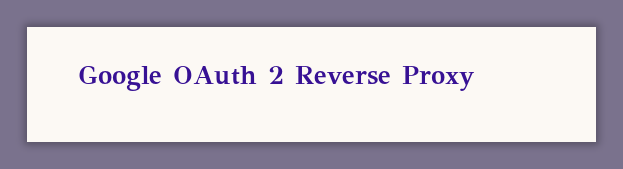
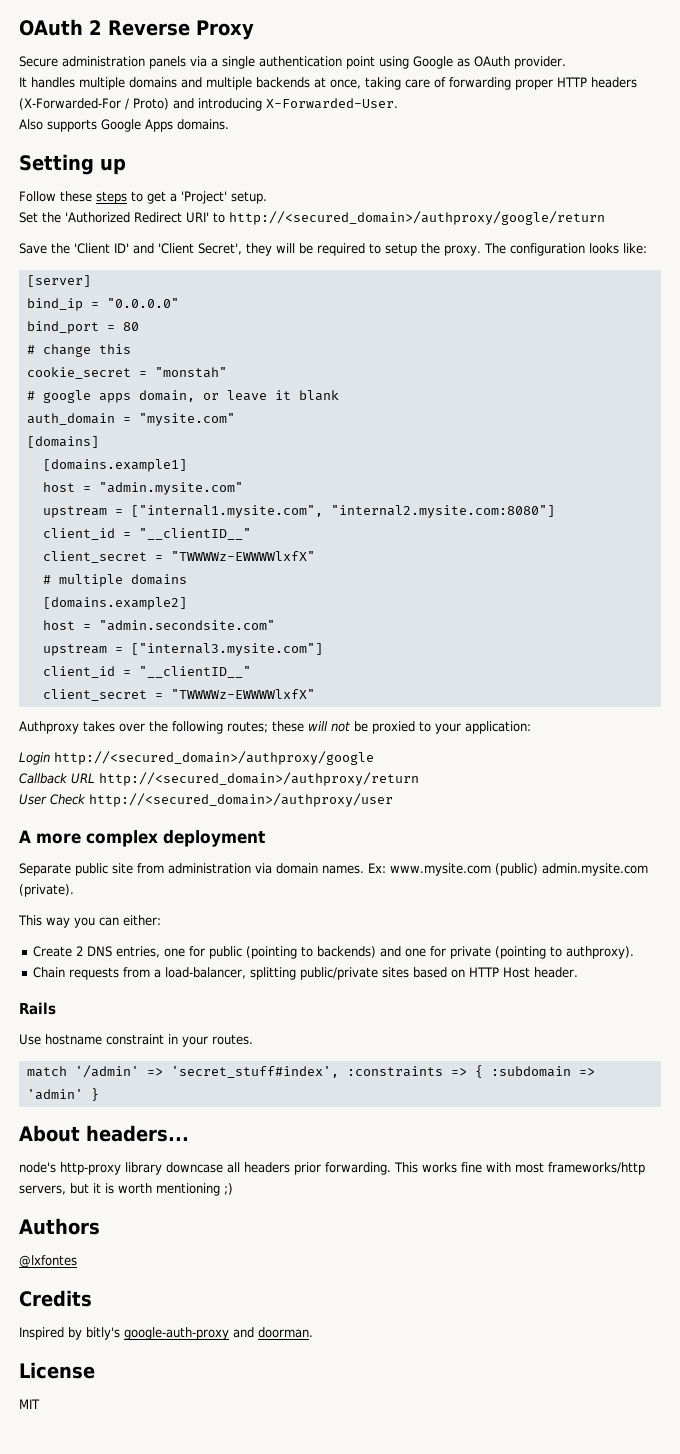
- Google OAuth 2 Reverse Proxy
+ OAuth 2 Reverse Proxy
+ Secure administration panels via a single authentication point using Google as OAuth provider.
+ It handles multiple domains and multiple backends at once, taking care of forwarding proper HTTP headers (X-Forwarded-For / Proto) and introducing X-Forwarded-User.
+ Also supports Google Apps domains.
+ Setting up
+ Follow these steps to get a 'Project' setup.
+ Set the 'Authorized Redirect URI' to http://<secured_domain>/authproxy/google/return
+ Save the 'Client ID' and 'Client Secret', they will be required to setup the proxy. The configuration looks like:
+ [server]
+ bind_ip = "0.0.0.0"
+ bind_port = 80
+ # change this
+ cookie_secret = "monstah"
+ # google apps domain, or leave it blank
+ auth_domain = "mysite.com"
+ [domains]
+ [domains.example1]
+ host = "admin.mysite.com"
+ upstream = ["internal1.mysite.com", "internal2.mysite.com:8080"]
+ client_id = "__clientID__"
+ client_secret = "TWWWWz-EWWWWlxfX"
+ # multiple domains
+ [domains.example2]
+ host = "admin.secondsite.com"
+ upstream = ["internal3.mysite.com"]
+ client_id = "__clientID__"
+ client_secret = "TWWWWz-EWWWWlxfX"
+ Authproxy takes over the following routes; these will not be proxied to your application:
+ Login http://<secured_domain>/authproxy/google
+ Callback URL http://<secured_domain>/authproxy/return
+ User Check http://<secured_domain>/authproxy/user
+ A more complex deployment
+ Separate public site from administration via domain names. Ex: www.mysite.com (public) admin.mysite.com (private).
+ This way you can either:
+ Create 2 DNS entries, one for public (pointing to backends) and one for private (pointing to authproxy).
+ Chain requests from a load-balancer, splitting public/private sites based on HTTP Host header.
+ Rails
+ Use hostname constraint in your routes.
+ match '/admin' => 'secret_stuff#index', :constraints => { :subdomain => 'admin' }
+ About headers...
+ node's http-proxy library downcase all headers prior forwarding. This works fine with most frameworks/http servers, but it is worth mentioning ;)
+ Authors
+ @lxfontes
+ Credits
+ Inspired by bitly's google-auth-proxy and doorman.
+ License
+ MIT

